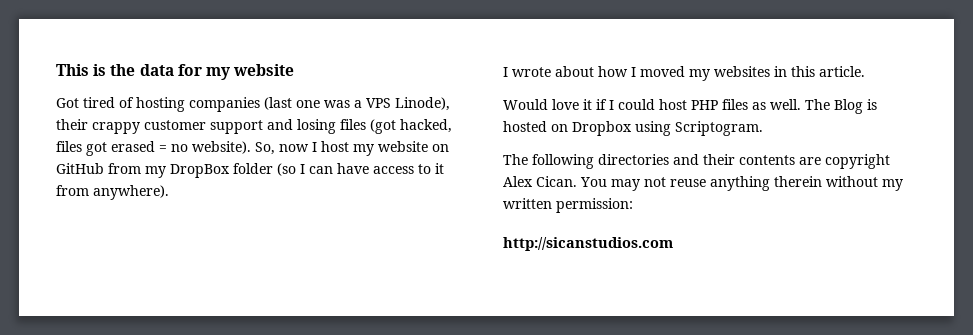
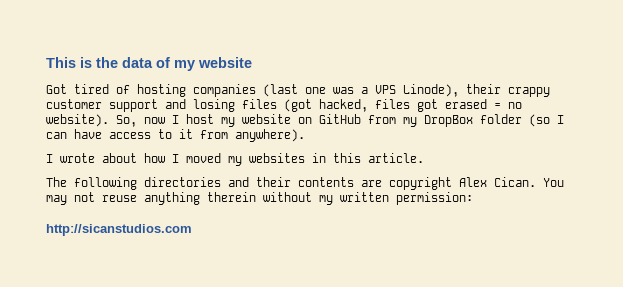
- This is the data for my website
+ This is the data of my website
- Would love it if I could host PHP files as well. The Blog is hosted on Dropbox using Scriptogram.

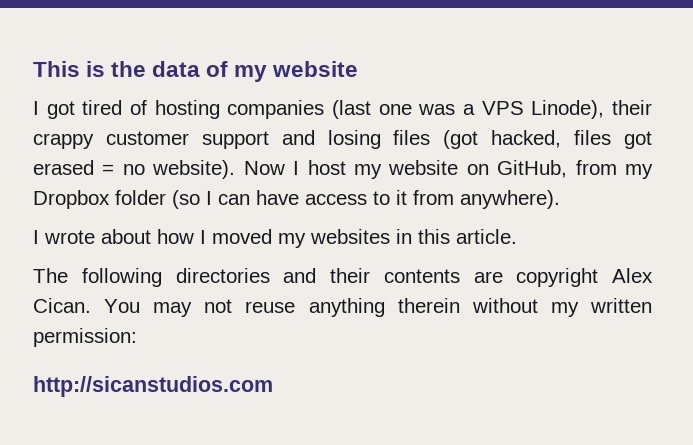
- Got tired of hosting companies (last one was a VPS Linode), their crappy customer support and losing files (got hacked, files got erased = no website).
+ I got tired of hosting companies (last one was a VPS Linode), their crappy customer support and losing files (got hacked, files got erased = no website).
- So, now I host my website on GitHub from my DropBox folder (so I can have access to it from anywhere).
+ Now I host my website on GitHub, from my Dropbox folder (so I can have access to it from anywhere).

